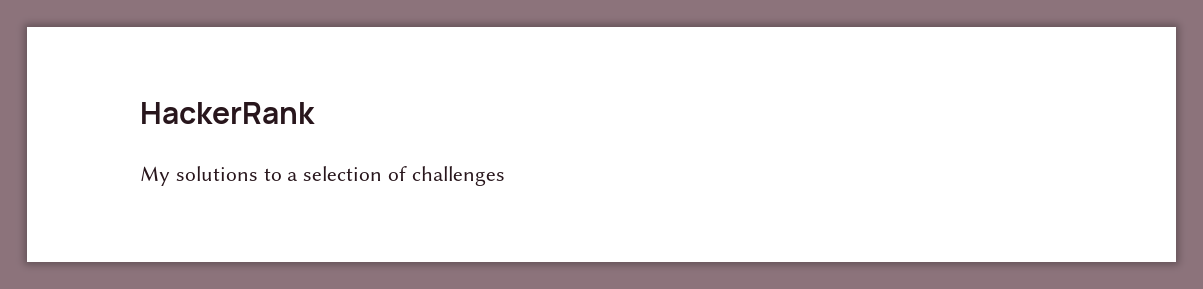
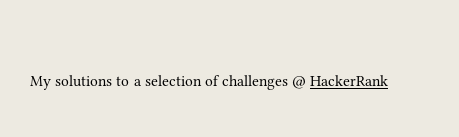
- HackerRank
- My solutions to a selection of challenges
+ My solutions to a selection of challenges @ HackerRank

